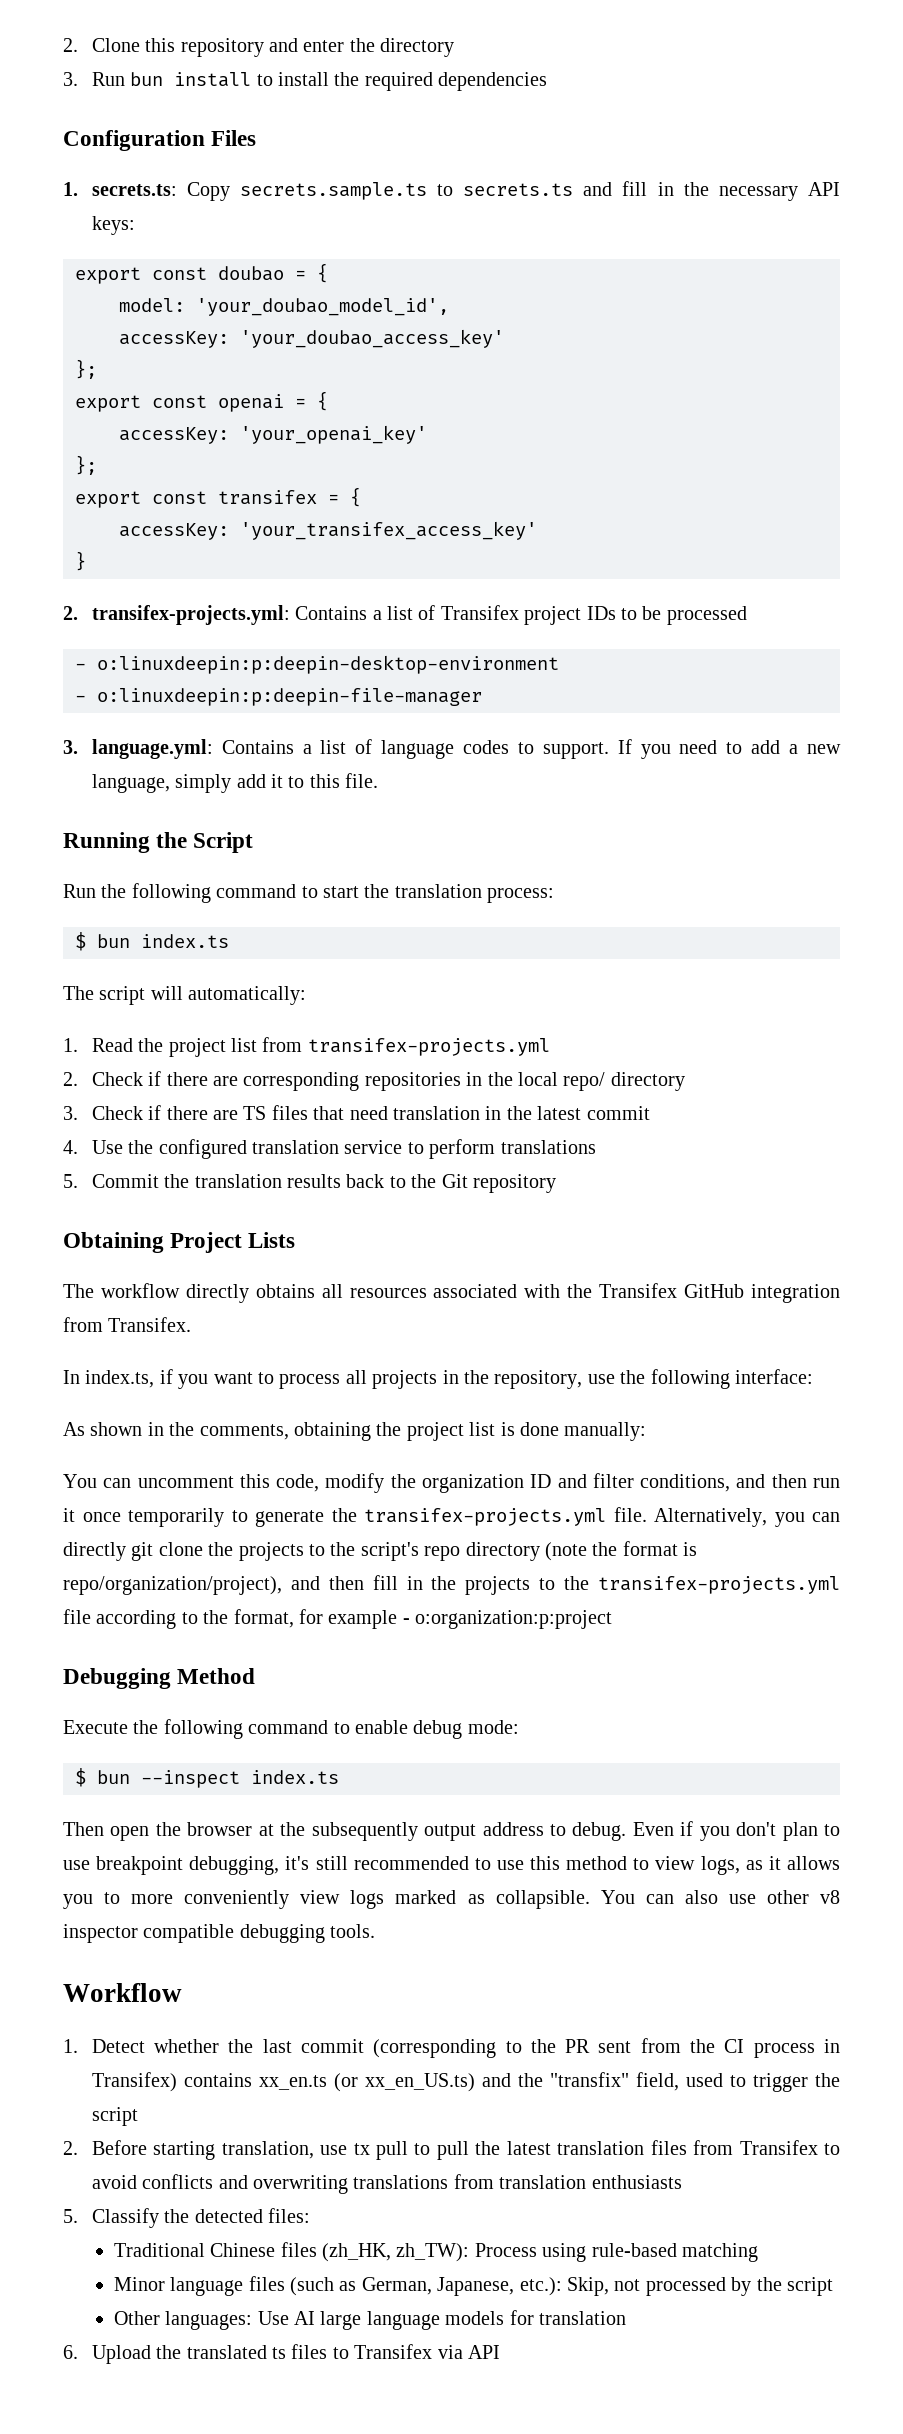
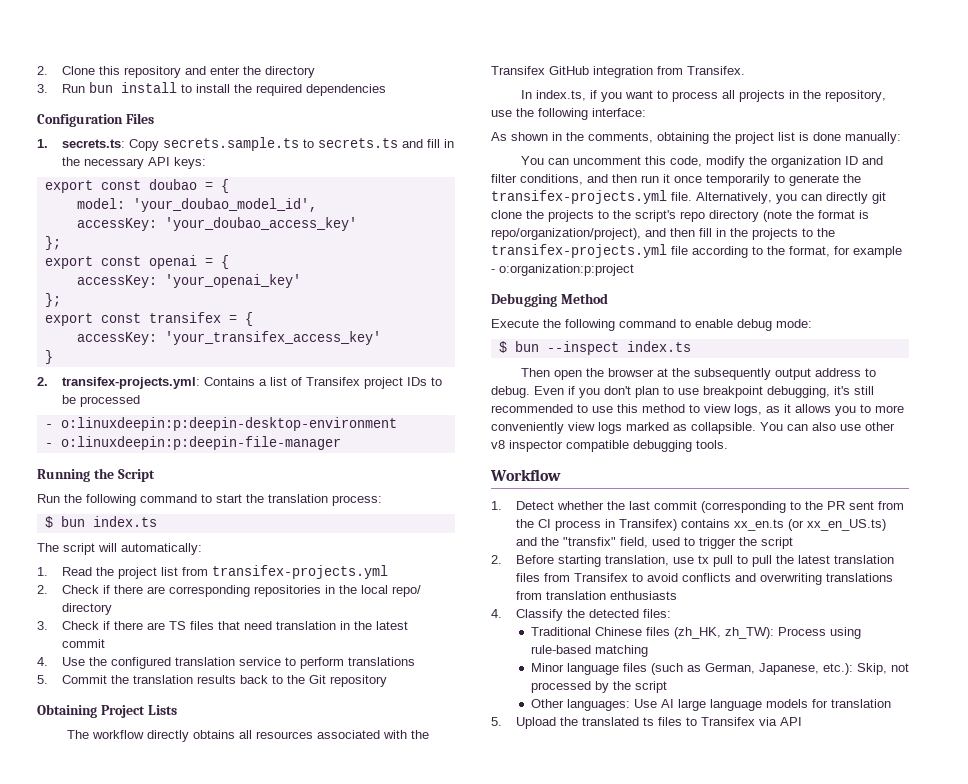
- 3. language.yml: Contains a list of language codes to support. If you need to add a new language, simply add it to this file.
- 5. Classify the detected files:
+ 4. Classify the detected files:
- 6. Upload the translated ts files to Transifex via API
+ 5. Upload the translated ts files to Transifex via API

